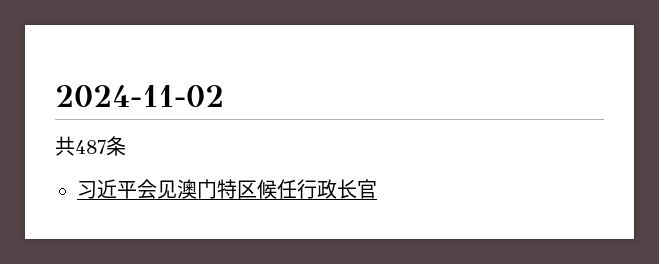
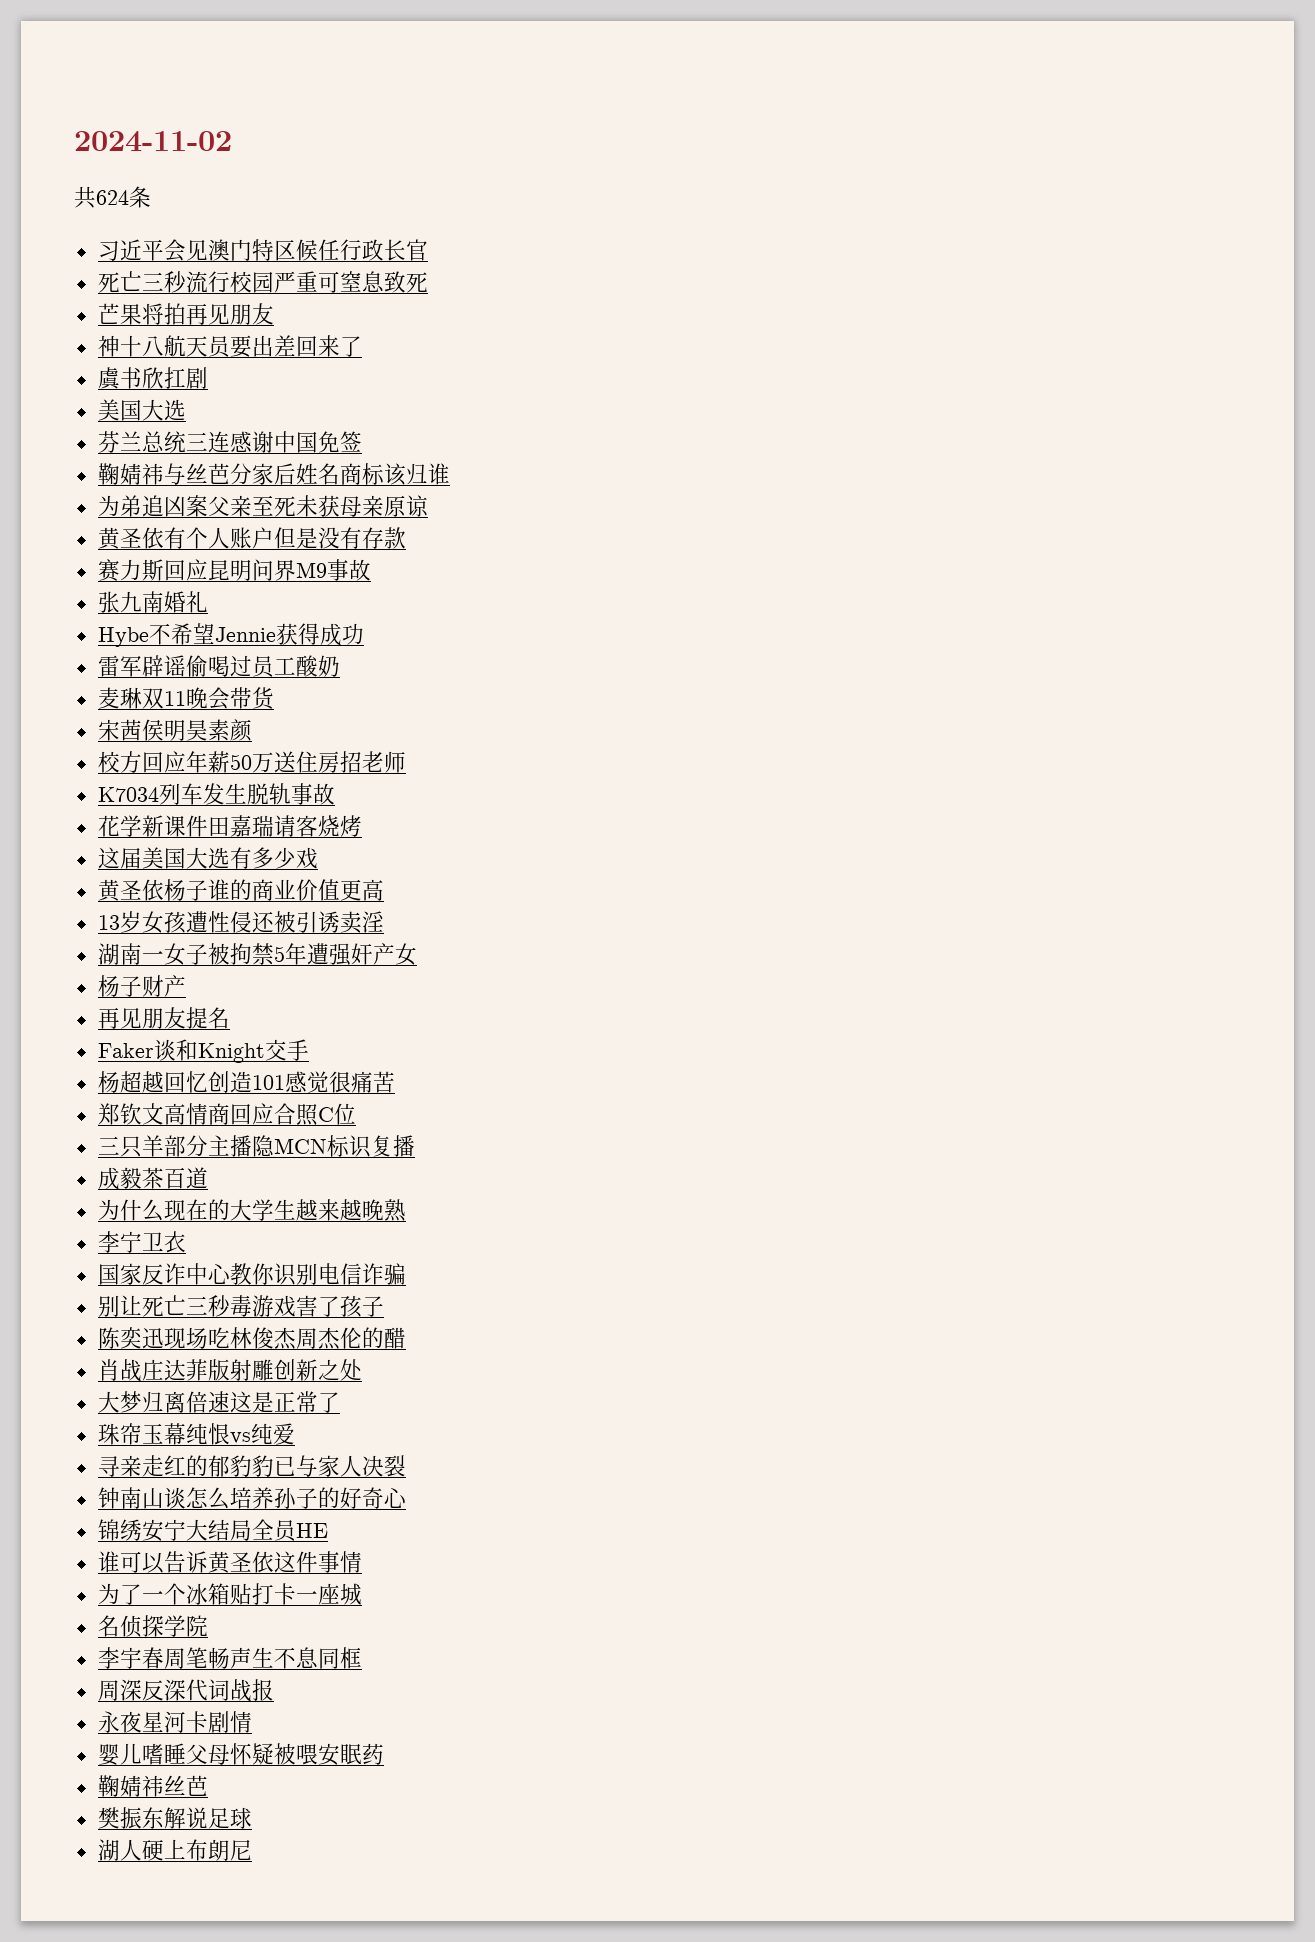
- 共487条
+ 共624条
+ 死亡三秒流行校园严重可窒息致死
+ 芒果将拍再见朋友
+ 神十八航天员要出差回来了
+ 虞书欣扛剧
+ 美国大选
+ 芬兰总统三连感谢中国免签
+ 鞠婧祎与丝芭分家后姓名商标该归谁
+ 为弟追凶案父亲至死未获母亲原谅
+ 黄圣依有个人账户但是没有存款
+ 赛力斯回应昆明问界M9事故
+ 张九南婚礼
+ Hybe不希望Jennie获得成功
+ 雷军辟谣偷喝过员工酸奶
+ 麦琳双11晚会带货
+ 宋茜侯明昊素颜
+ 校方回应年薪50万送住房招老师
+ K7034列车发生脱轨事故
+ 花学新课件田嘉瑞请客烧烤
+ 这届美国大选有多少戏
+ 黄圣依杨子谁的商业价值更高
+ 13岁女孩遭性侵还被引诱卖淫
+ 湖南一女子被拘禁5年遭强奸产女
+ 杨子财产
+ 再见朋友提名
+ Faker谈和Knight交手
+ 杨超越回忆创造101感觉很痛苦
+ 郑钦文高情商回应合照C位
+ 三只羊部分主播隐MCN标识复播
+ 成毅茶百道
+ 为什么现在的大学生越来越晚熟
+ 李宁卫衣
+ 国家反诈中心教你识别电信诈骗
+ 别让死亡三秒毒游戏害了孩子
+ 陈奕迅现场吃林俊杰周杰伦的醋
+ 肖战庄达菲版射雕创新之处
+ 大梦归离倍速这是正常了
+ 珠帘玉幕纯恨vs纯爱
+ 寻亲走红的郁豹豹已与家人决裂
+ 钟南山谈怎么培养孙子的好奇心
+ 锦绣安宁大结局全员HE
+ 谁可以告诉黄圣依这件事情
+ 为了一个冰箱贴打卡一座城
+ 名侦探学院
+ 李宇春周笔畅声生不息同框
+ 周深反深代词战报
+ 永夜星河卡剧情
+ 婴儿嗜睡父母怀疑被喂安眠药
+ 鞠婧祎丝芭
+ 樊振东解说足球
+ 湖人硬上布朗尼

